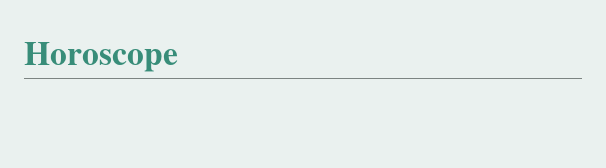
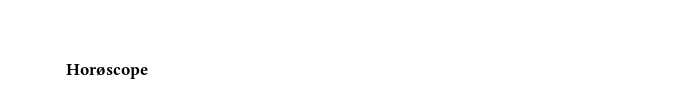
- Horoscope
+ Horøscope

